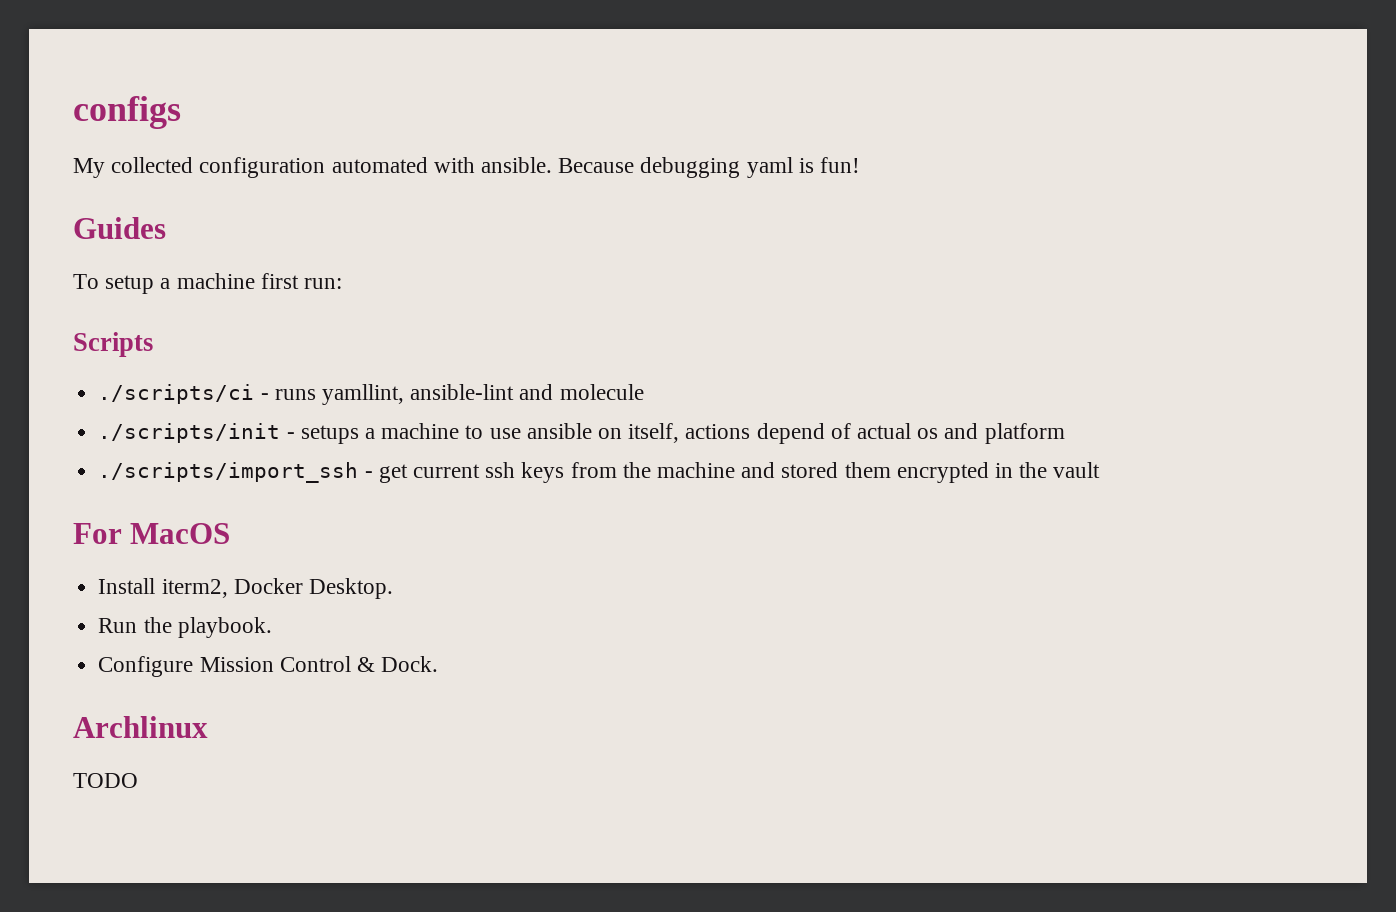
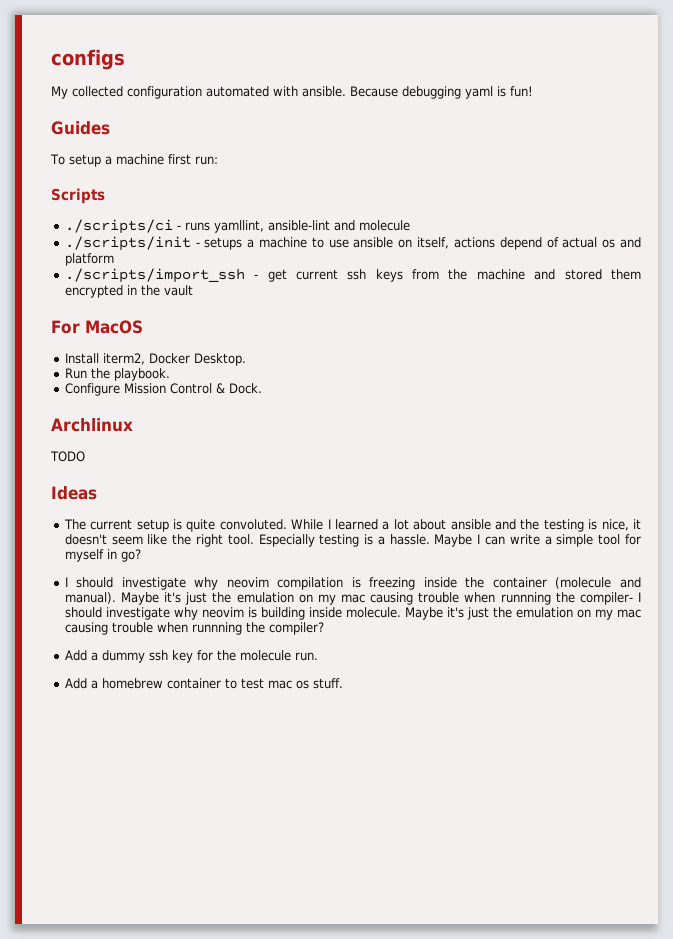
+ Ideas
+ The current setup is quite convoluted. While I learned a lot about ansible and the testing is nice, it doesn't seem like the right tool. Especially testing is a hassle. Maybe I can write a simple tool for myself in go?
+ I should investigate why neovim compilation is freezing inside the container (molecule and manual). Maybe it's just the emulation on my mac causing trouble when runnning the compiler- I should investigate why neovim is building inside molecule. Maybe it's just the emulation on my mac causing trouble when runnning the compiler?
+ Add a dummy ssh key for the molecule run.
+ Add a homebrew container to test mac os stuff.

